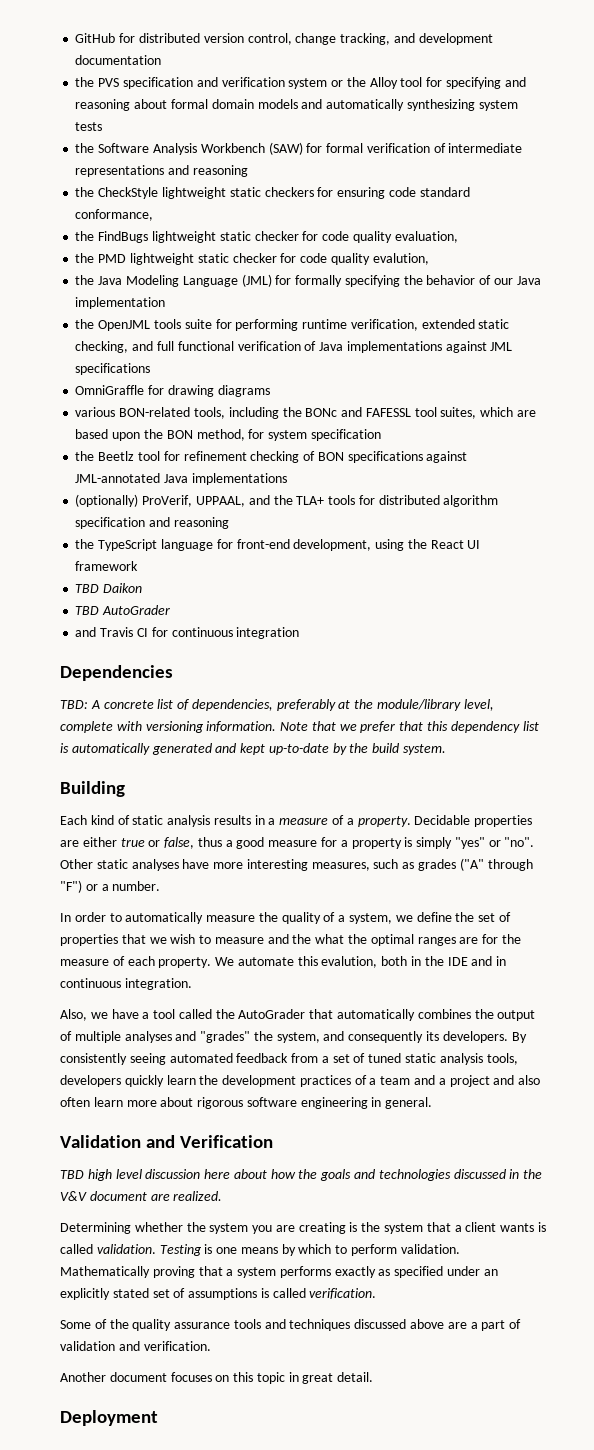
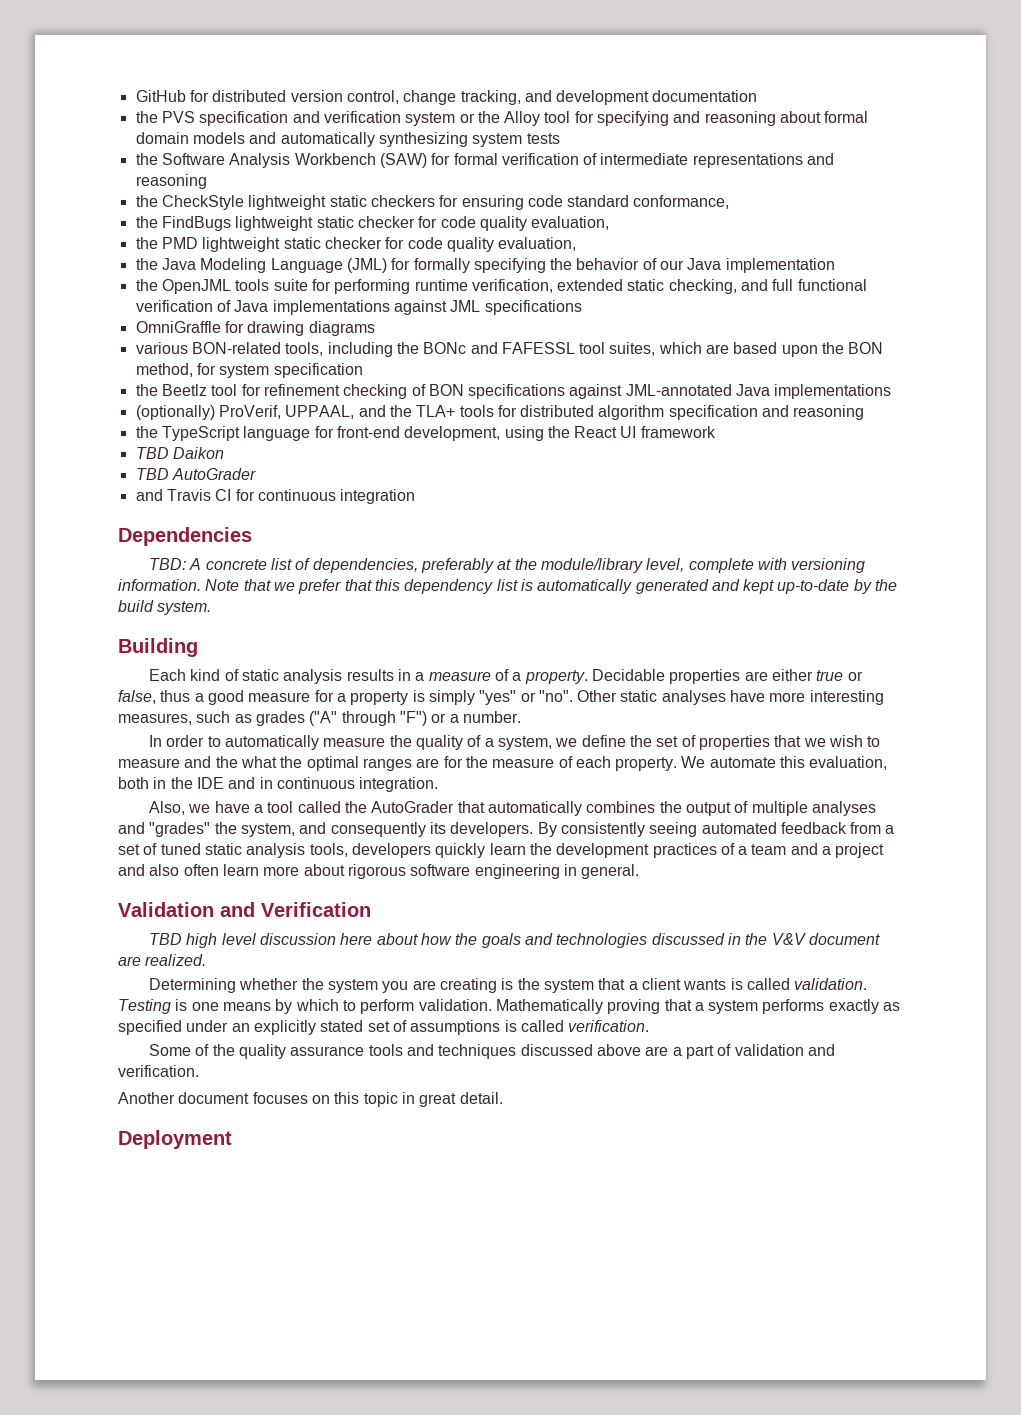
- the PMD lightweight static checker for code quality evalution,
+ the PMD lightweight static checker for code quality evaluation,
- We automate this evalution, both in the IDE and in continuous integration.
+ We automate this evaluation, both in the IDE and in continuous integration.

